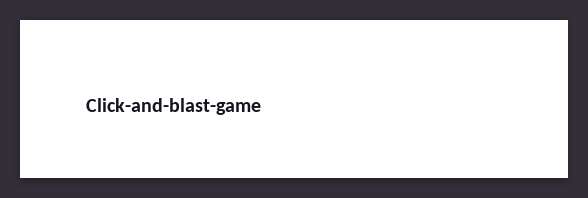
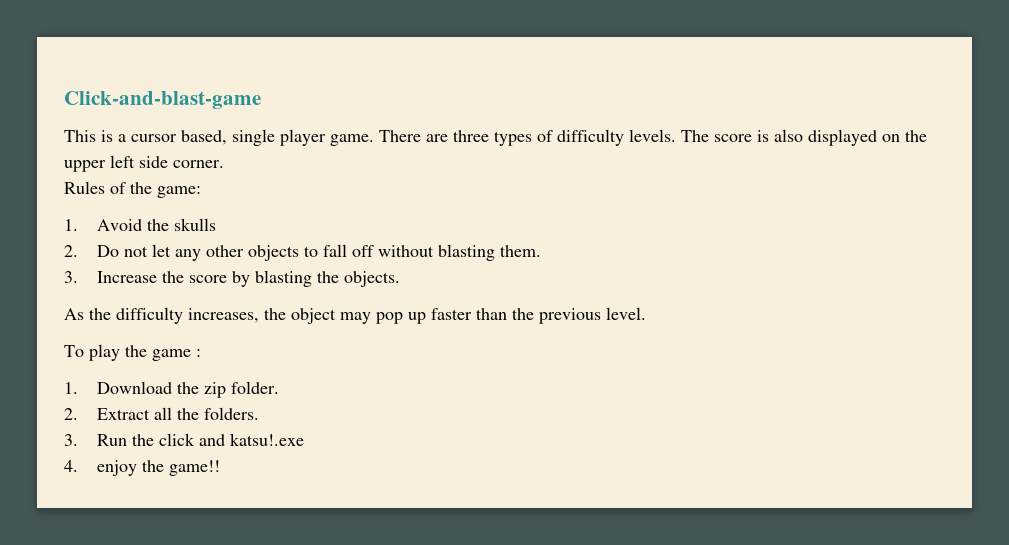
+ This is a cursor based, single player game. There are three types of difficulty levels. The score is also displayed on the upper left side corner.
+ Rules of the game:
+ 1. Avoid the skulls
+ 2. Do not let any other objects to fall off without blasting them.
+ 3. Increase the score by blasting the objects.
+ As the difficulty increases, the object may pop up faster than the previous level.
+ To play the game :
+ 1. Download the zip folder.
+ 2. Extract all the folders.
+ 3. Run the click and katsu!.exe
+ 4. enjoy the game!!

